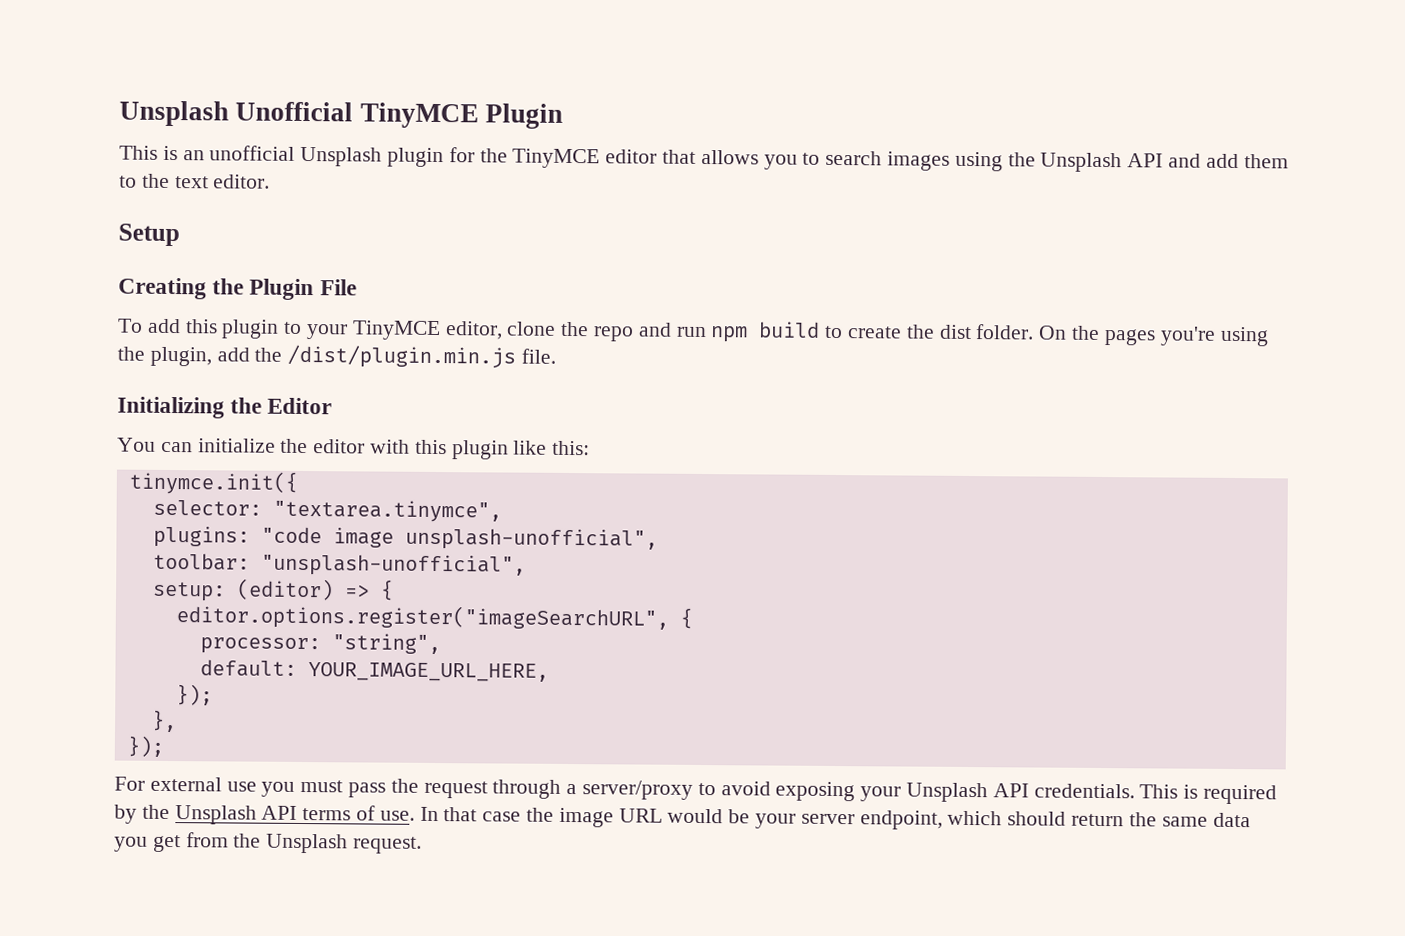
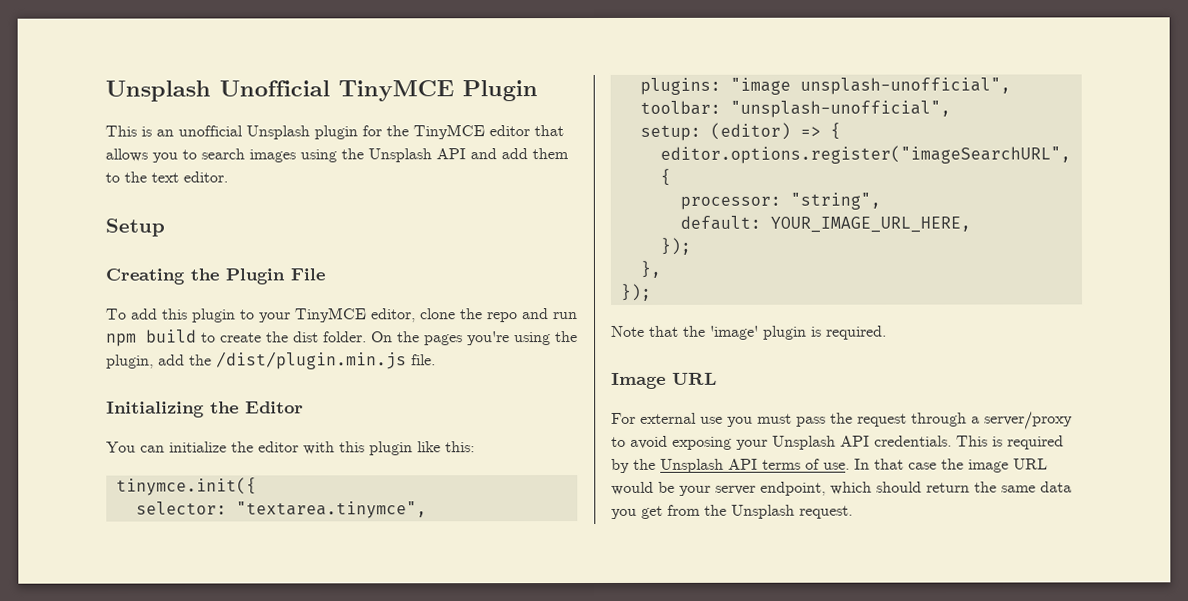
- plugins: "code image unsplash-unofficial",
+ plugins: "image unsplash-unofficial",
+ Note that the 'image' plugin is required.
+ Image URL

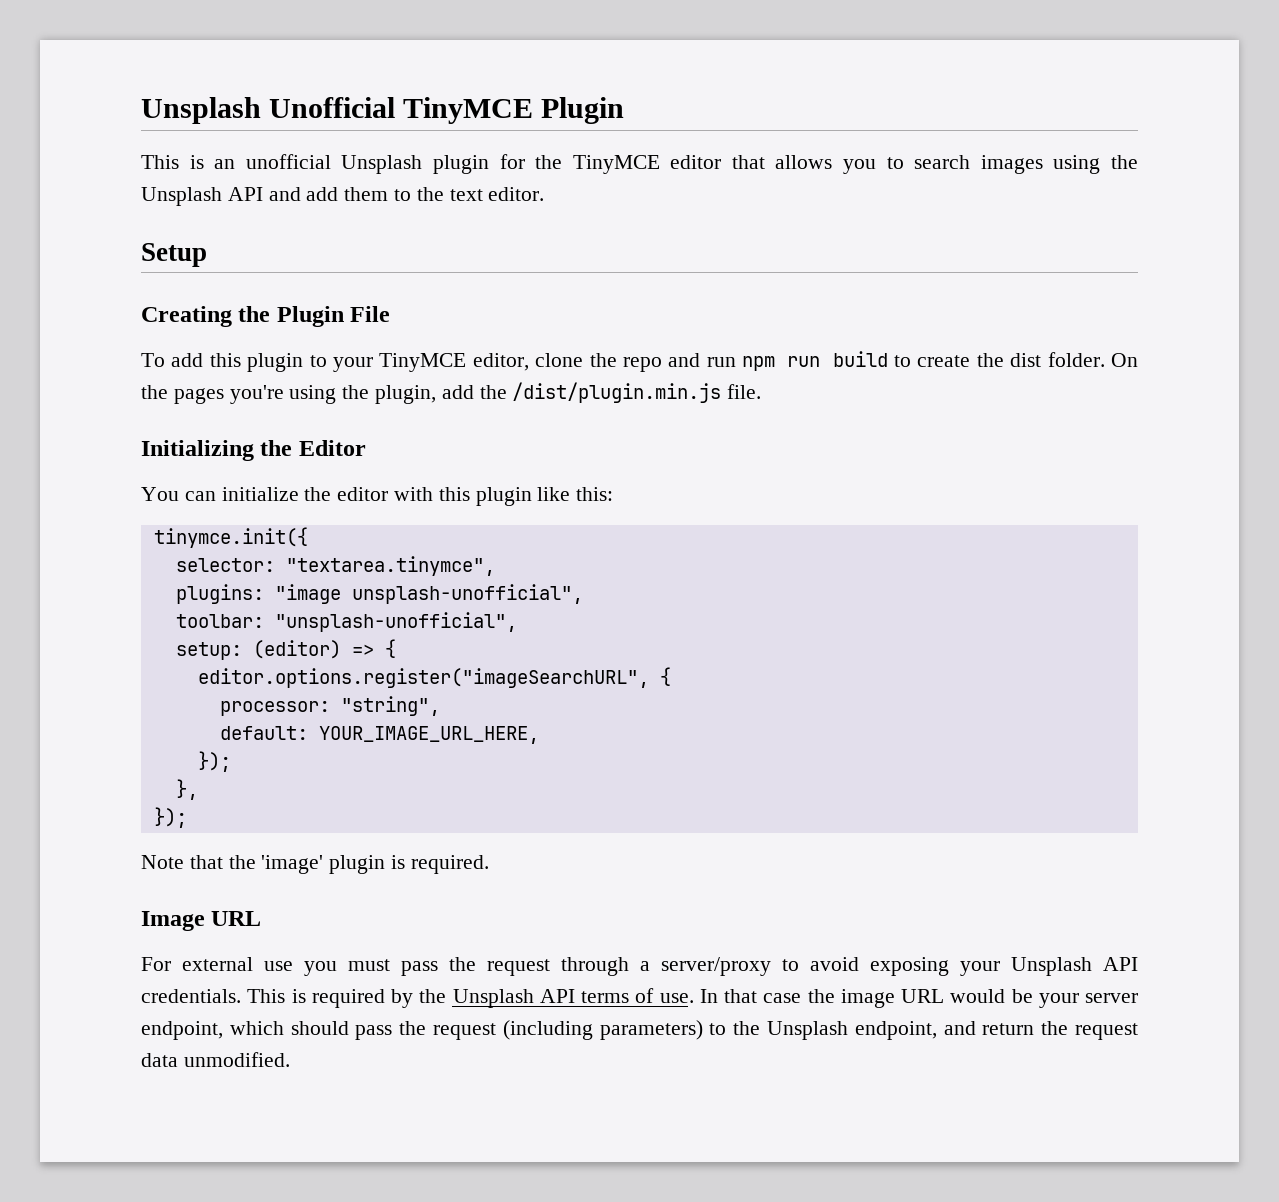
- To add this plugin to your TinyMCE editor, clone the repo and run npm build to create the dist folder.
+ To add this plugin to your TinyMCE editor, clone the repo and run npm run build to create the dist folder.
- In that case the image URL would be your server endpoint, which should return the same data you get from the Unsplash request.
+ In that case the image URL would be your server endpoint, which should pass the request (including parameters) to the Unsplash endpoint, and return the request data unmodified.

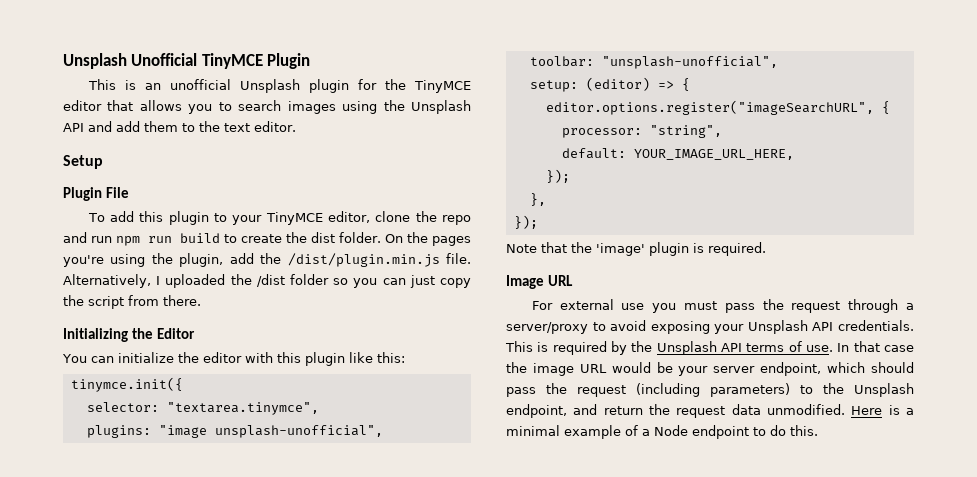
- Creating the Plugin File
+ Plugin File
+ Alternatively, I uploaded the /dist folder so you can just copy the script from there.
+ Here is a minimal example of a Node endpoint to do this.

